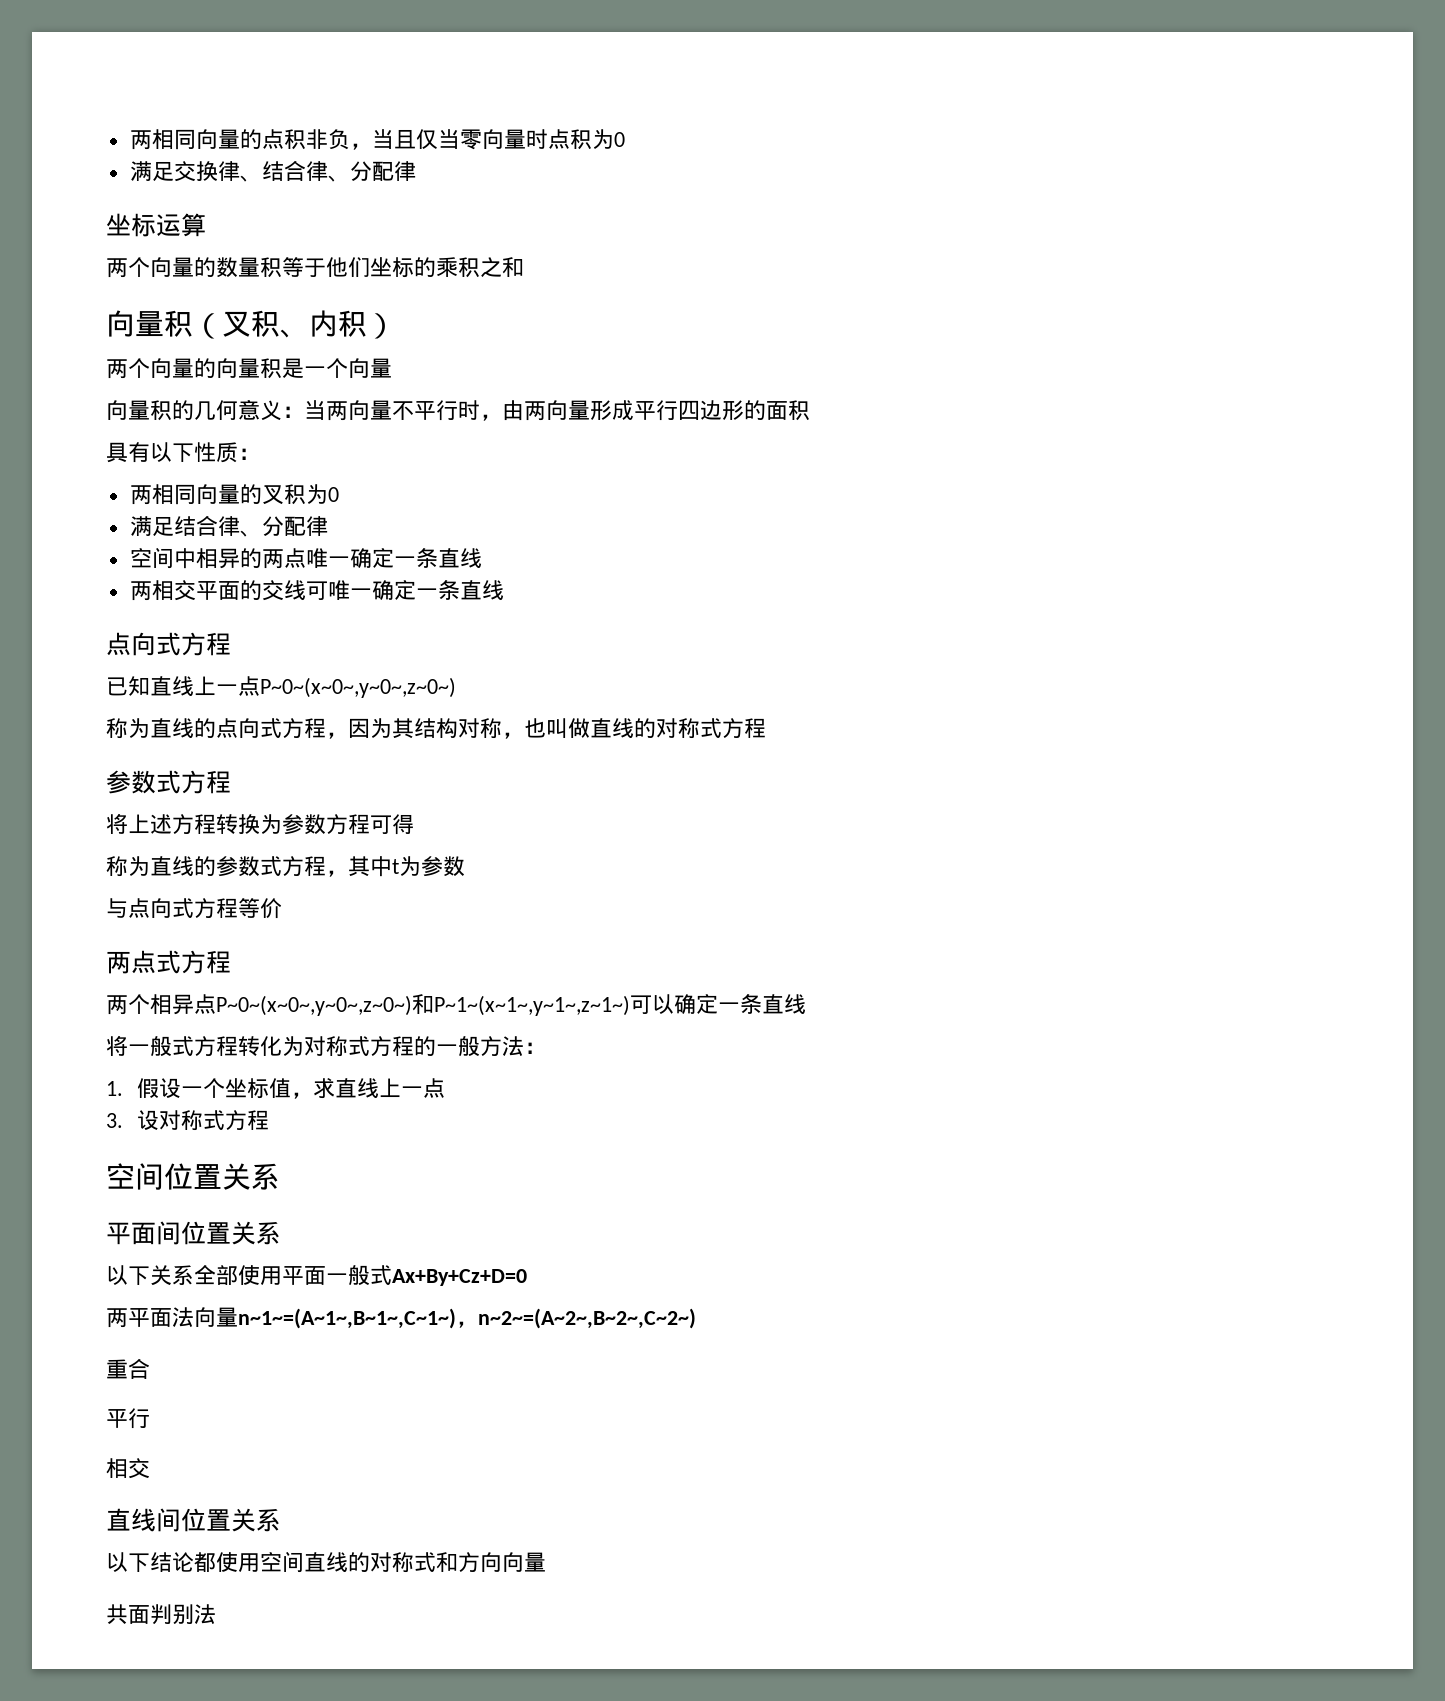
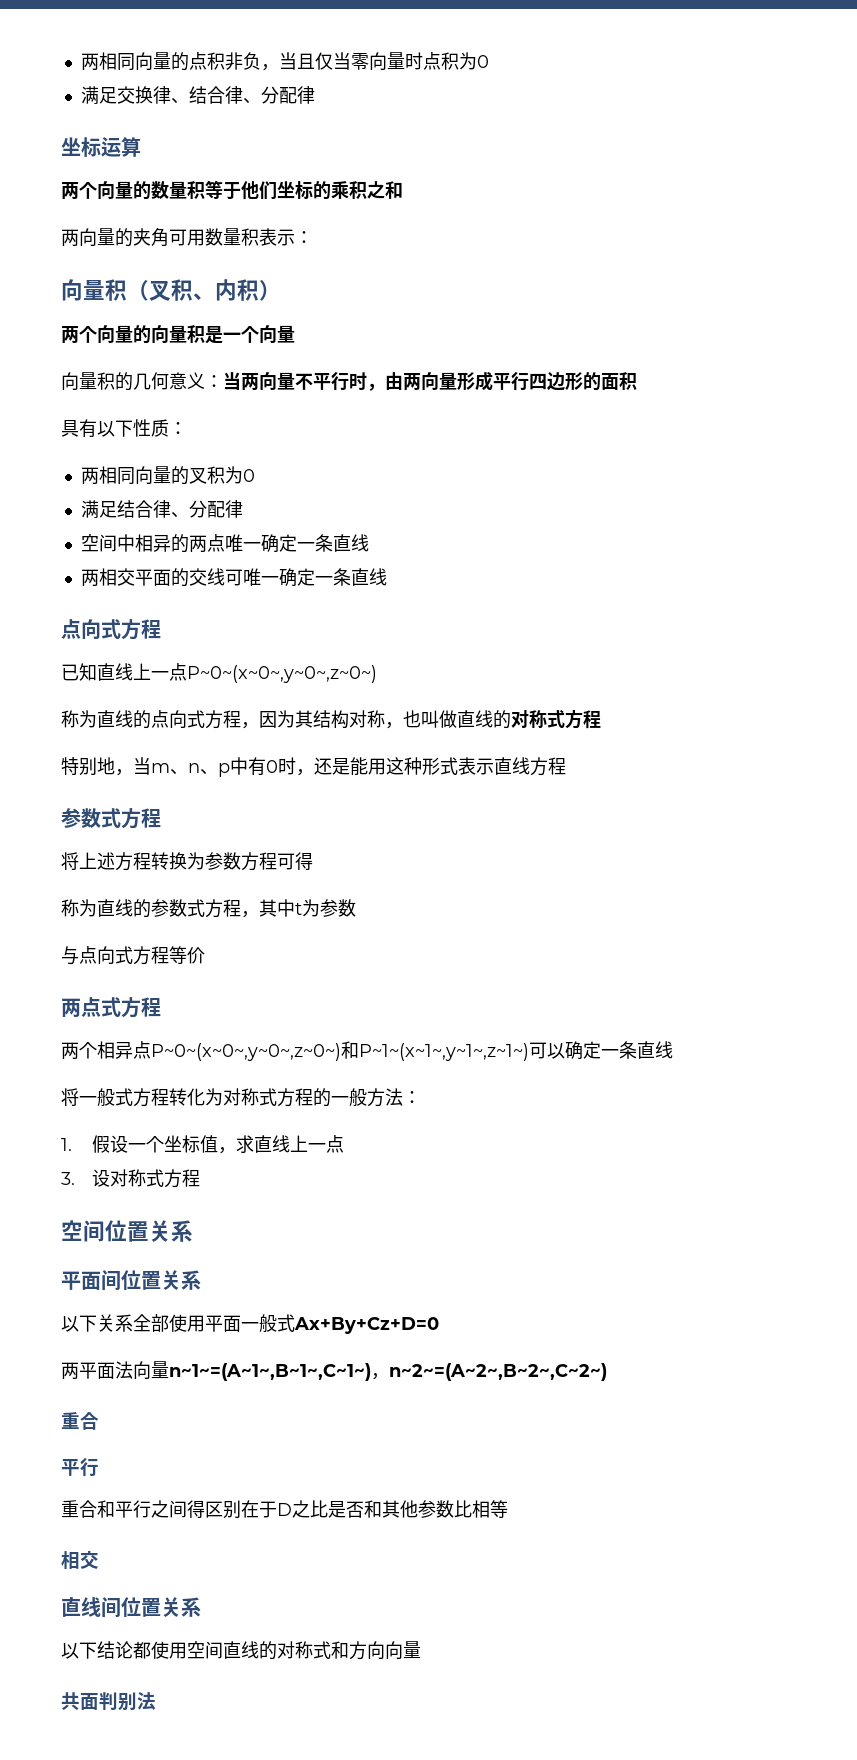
+ 两向量的夹角可用数量积表示：
+ 特别地，当m、n、p中有0时，还是能用这种形式表示直线方程
+ 重合和平行之间得区别在于D之比是否和其他参数比相等

